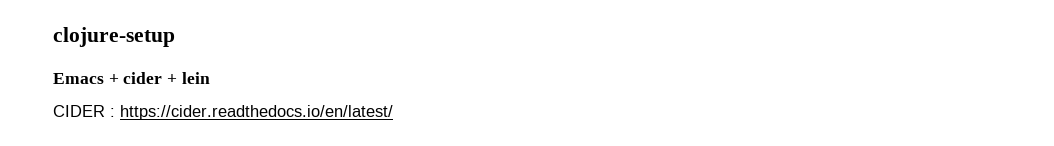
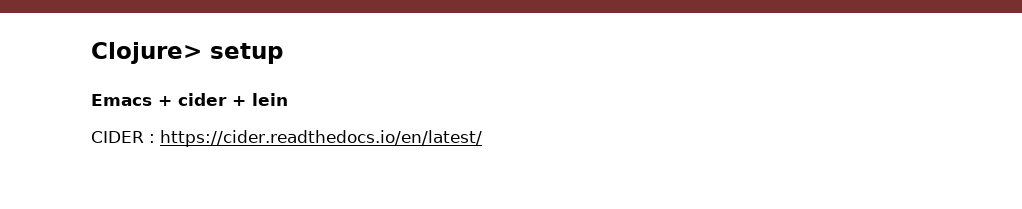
- clojure-setup
+ Clojure> setup

